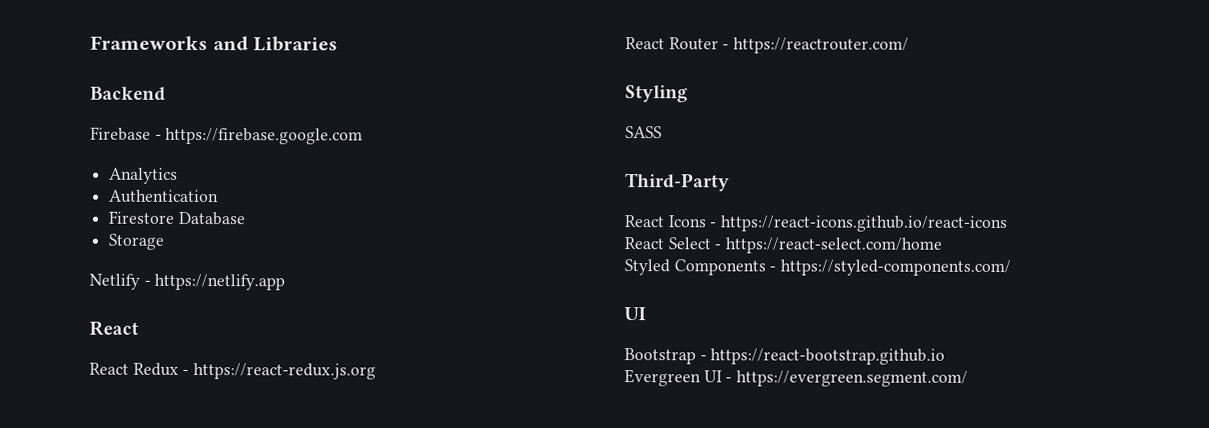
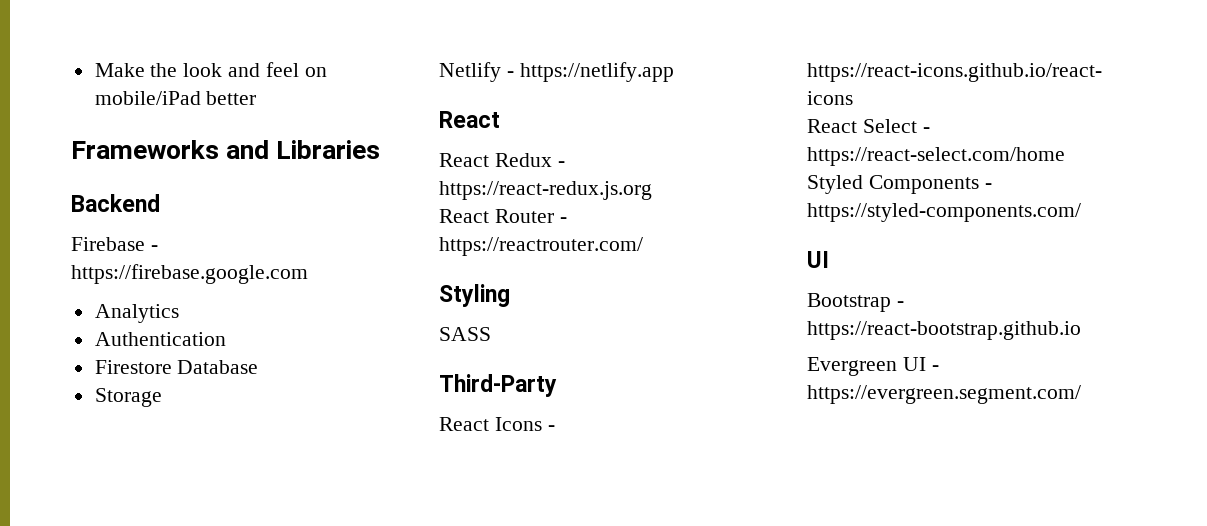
+ Make the look and feel on mobile/iPad better

